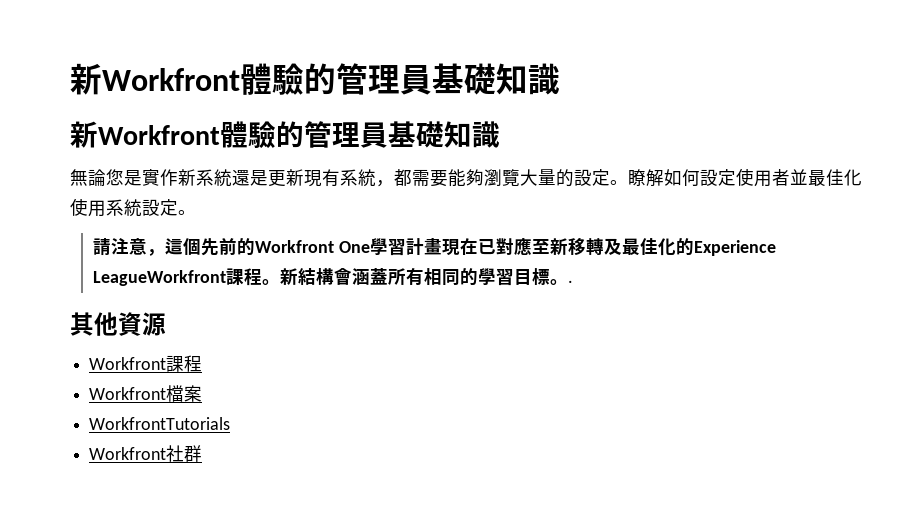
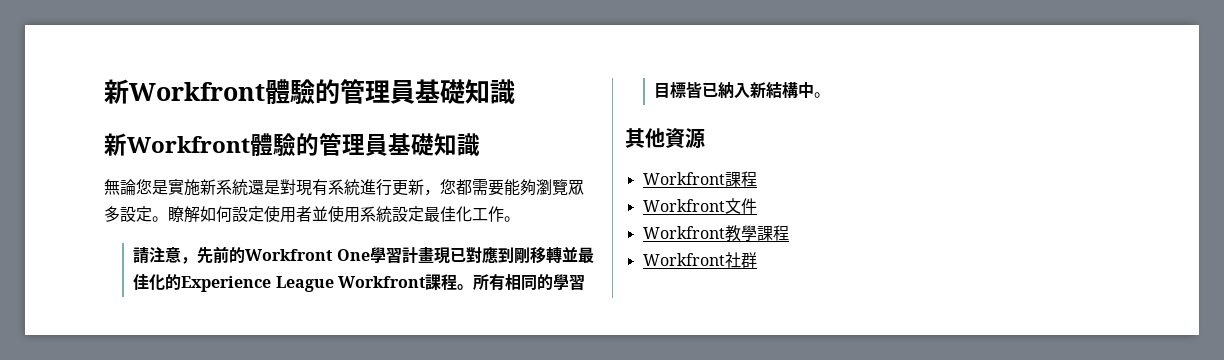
- 無論您是實作新系統還是更新現有系統，都需要能夠瀏覽大量的設定。
+ 無論您是實施新系統還是對現有系統進行更新，您都需要能夠瀏覽眾多設定。
- 瞭解如何設定使用者並最佳化使用系統設定。
+ 瞭解如何設定使用者並使用系統設定最佳化工作。
- 請注意，這個先前的Workfront One學習計畫現在已對應至新移轉及最佳化的Experience LeagueWorkfront課程。新結構會涵蓋所有相同的學習目標。.
+ 請注意，先前的Workfront One學習計畫現已對應到剛移轉並最佳化的Experience League Workfront課程。所有相同的學習目標皆已納入新結構中。
- Workfront檔案
- WorkfrontTutorials
+ Workfront文件
+ Workfront教學課程

